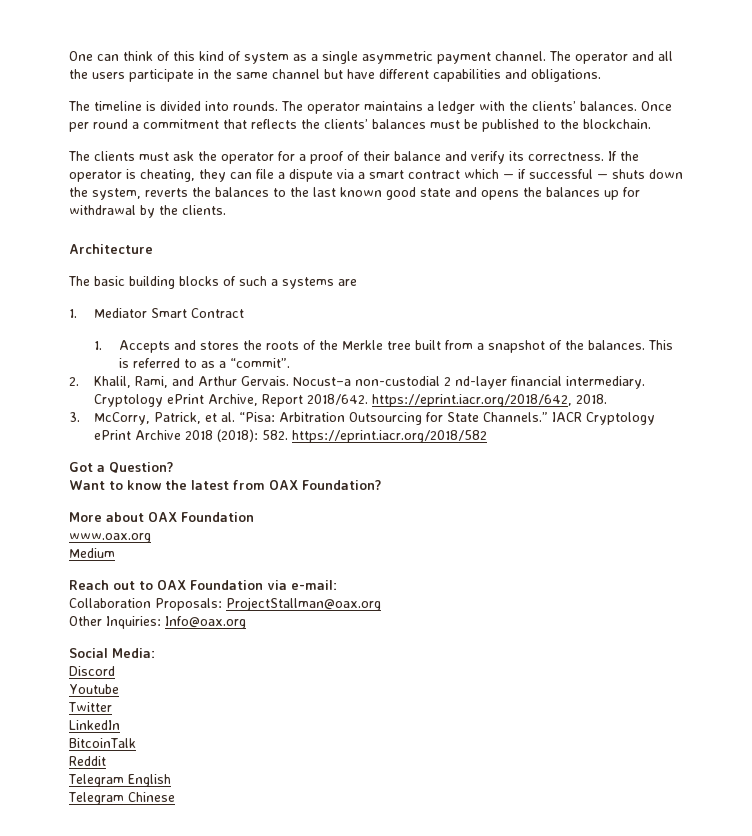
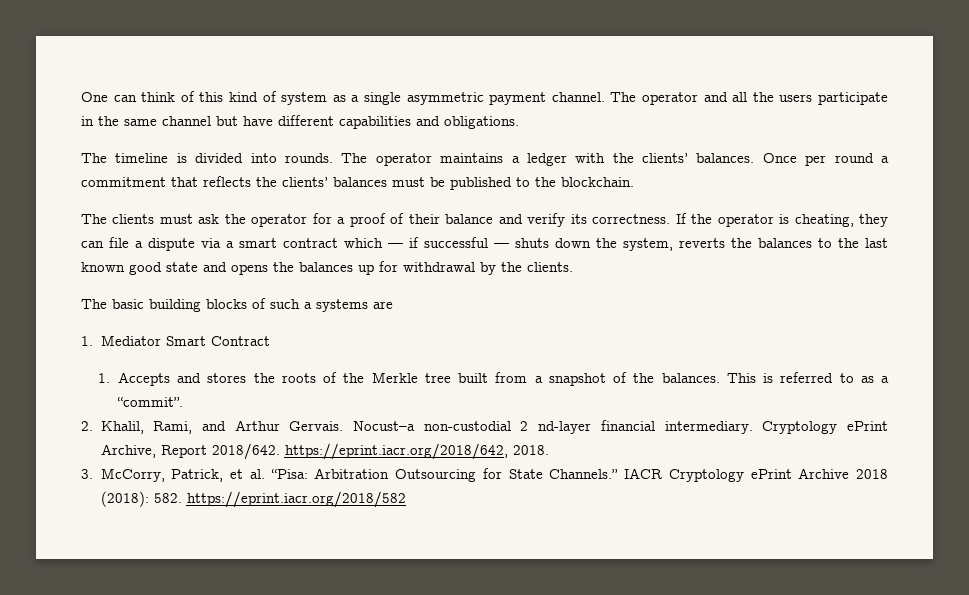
- Architecture
- Got a Question?
- Want to know the latest from OAX Foundation?
- More about OAX Foundation
- www.oax.org
- Medium
- Reach out to OAX Foundation via e-mail:
- Collaboration Proposals: ProjectStallman@oax.org
- Other Inquiries: Info@oax.org
- Social Media:
- Discord
- Youtube
- Twitter
- LinkedIn
- BitcoinTalk
- Reddit
- Telegram English
- Telegram Chinese

